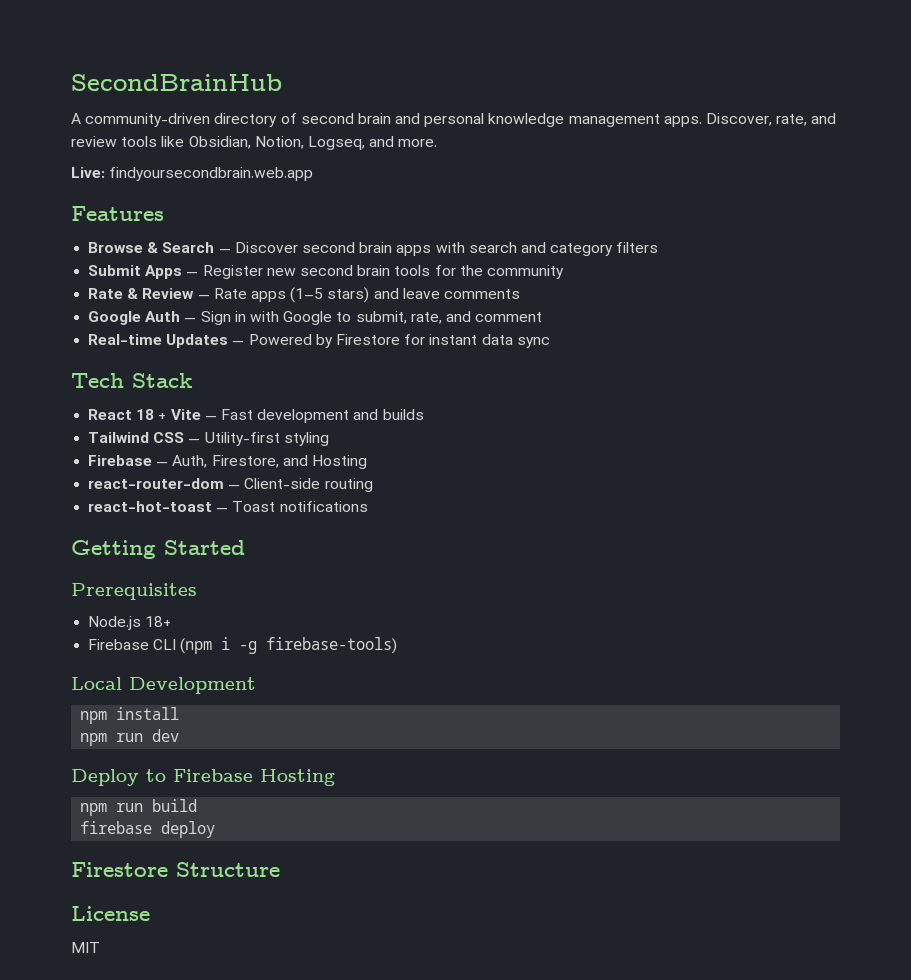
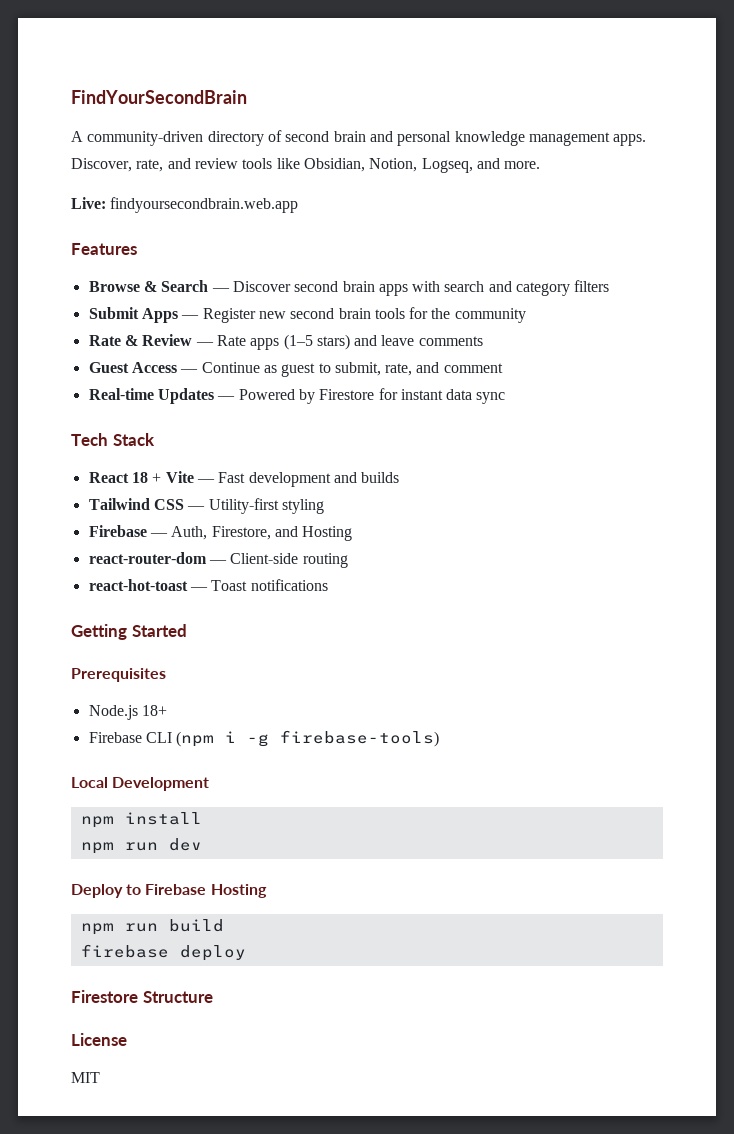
- SecondBrainHub
+ FindYourSecondBrain
- Google Auth — Sign in with Google to submit, rate, and comment
+ Guest Access — Continue as guest to submit, rate, and comment

